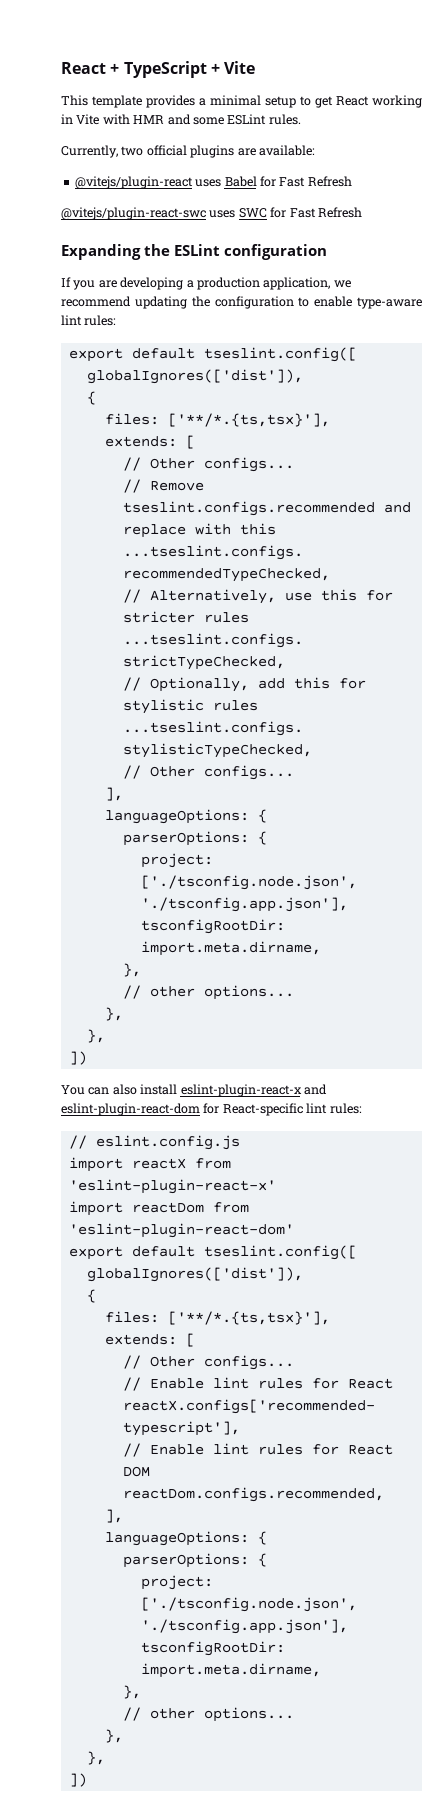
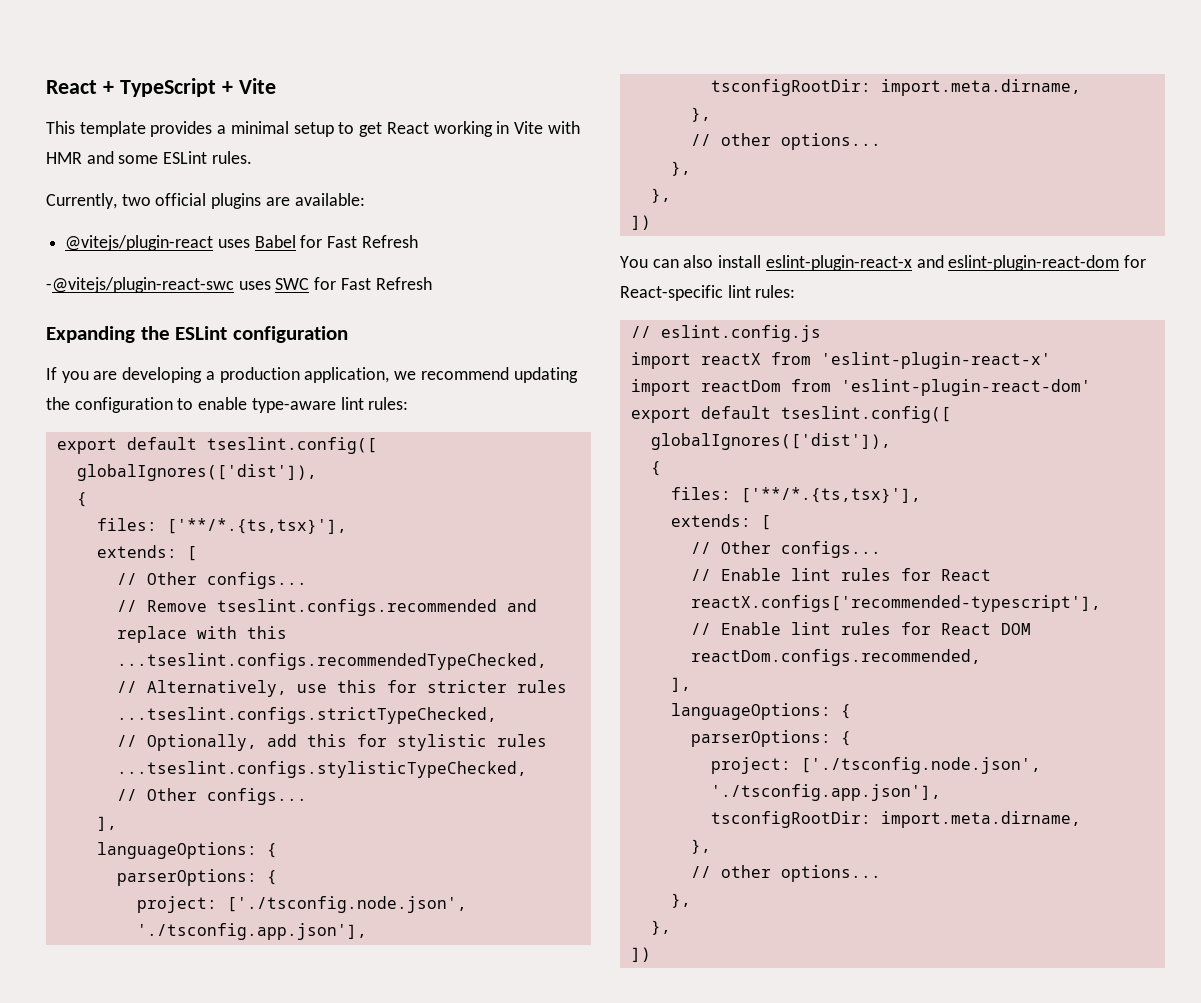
- @vitejs/plugin-react-swc uses SWC for Fast Refresh
+ -@vitejs/plugin-react-swc uses SWC for Fast Refresh

